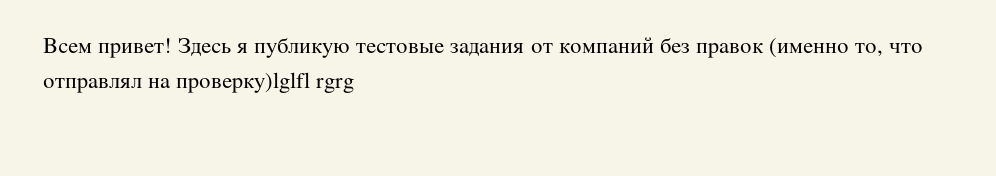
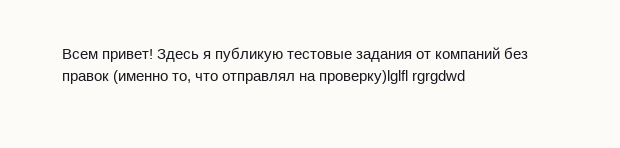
- Здесь я публикую тестовые задания от компаний без правок (именно то, что отправлял на проверку)lglfl rgrg
+ Здесь я публикую тестовые задания от компаний без правок (именно то, что отправлял на проверку)lglfl rgrgdwd

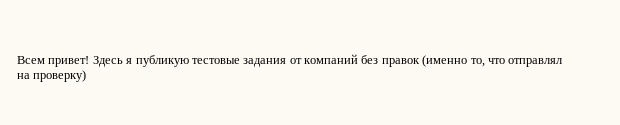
- Здесь я публикую тестовые задания от компаний без правок (именно то, что отправлял на проверку)lglfl rgrgdwd
+ Здесь я публикую тестовые задания от компаний без правок (именно то, что отправлял на проверку)

